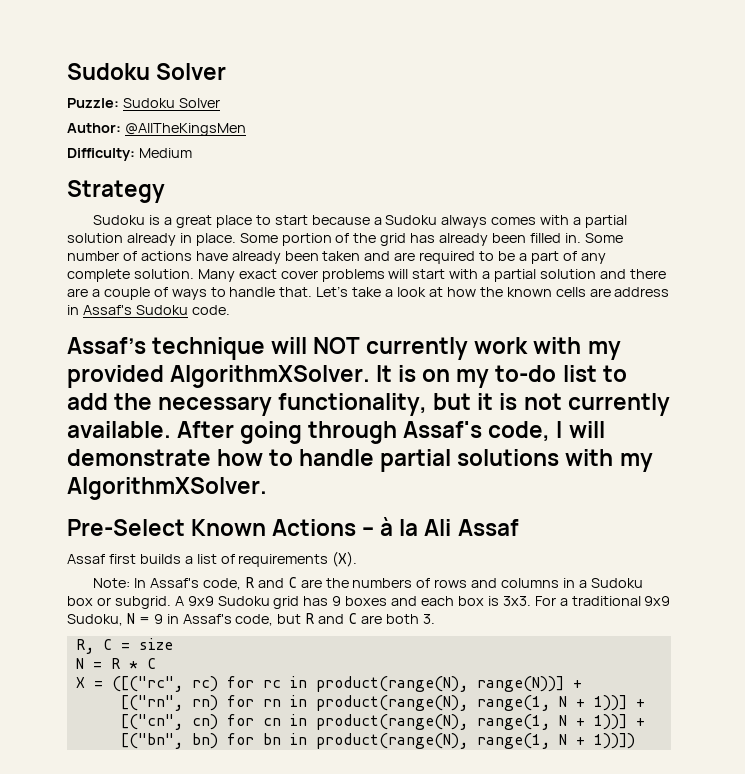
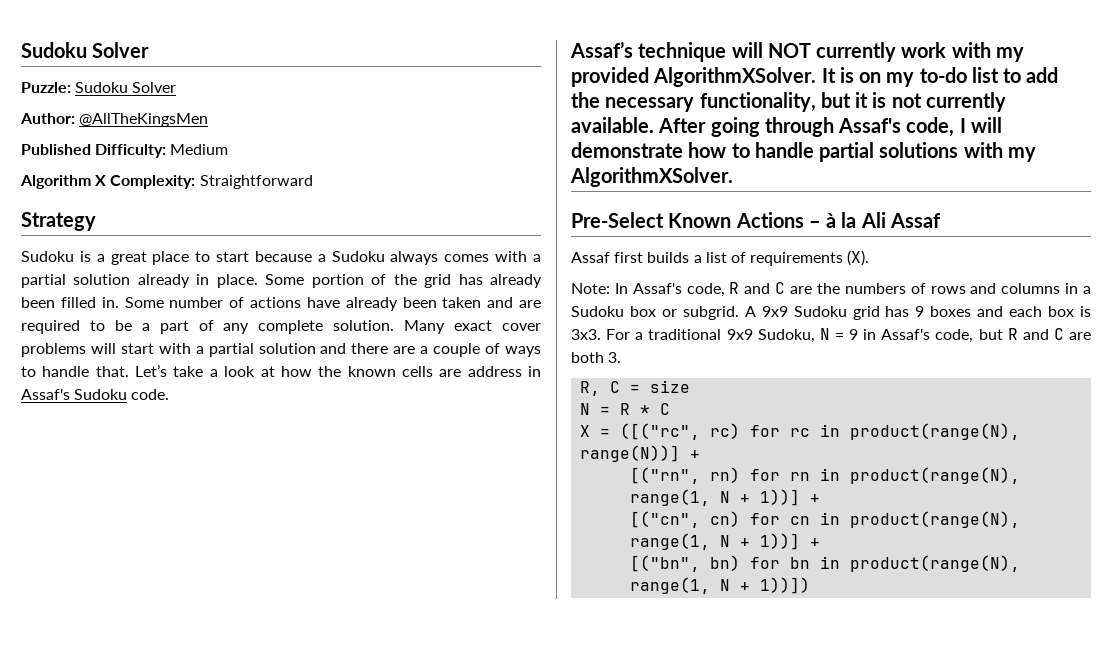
- Difficulty: Medium
+ Published Difficulty: Medium
+ Algorithm X Complexity: Straightforward

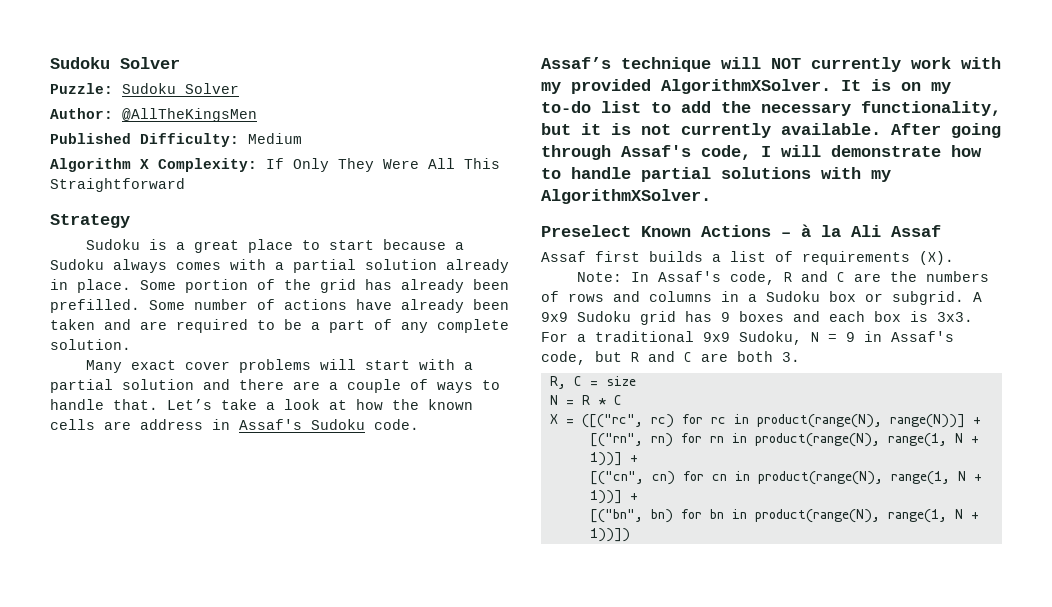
- Algorithm X Complexity: Straightforward
+ Algorithm X Complexity: If Only They Were All This Straightforward
- Some portion of the grid has already been filled in.
+ Some portion of the grid has already been prefilled.
- Some number of actions have already been taken and are required to be a part of any complete solution. Many exact cover problems will start with a partial solution and there are a couple of ways to handle that.
+ Some number of actions have already been taken and are required to be a part of any complete solution.
+ Many exact cover problems will start with a partial solution and there are a couple of ways to handle that.
- Pre-Select Known Actions – à la Ali Assaf
+ Preselect Known Actions – à la Ali Assaf

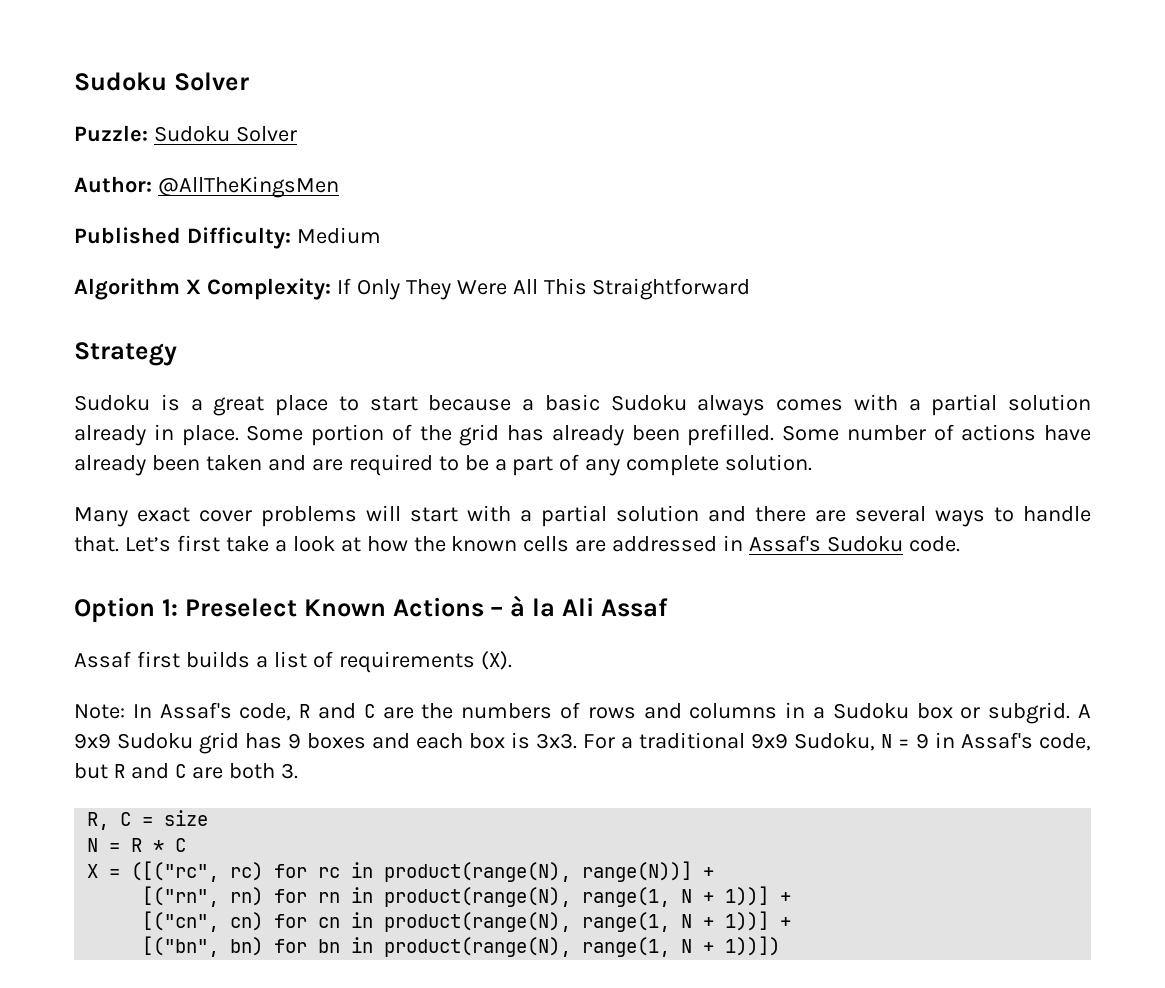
- Sudoku is a great place to start because a Sudoku always comes with a partial solution already in place.
+ Sudoku is a great place to start because a basic Sudoku always comes with a partial solution already in place.
- Many exact cover problems will start with a partial solution and there are a couple of ways to handle that.
+ Many exact cover problems will start with a partial solution and there are several ways to handle that.
- Let’s take a look at how the known cells are address in Assaf's Sudoku code.
+ Let’s first take a look at how the known cells are addressed in Assaf's Sudoku code.
- Assaf’s technique will NOT currently work with my provided AlgorithmXSolver. It is on my to-do list to add the necessary functionality, but it is not currently available. After going through Assaf's code, I will demonstrate how to handle partial solutions with my AlgorithmXSolver.
- Preselect Known Actions – à la Ali Assaf
+ Option 1: Preselect Known Actions – à la Ali Assaf

